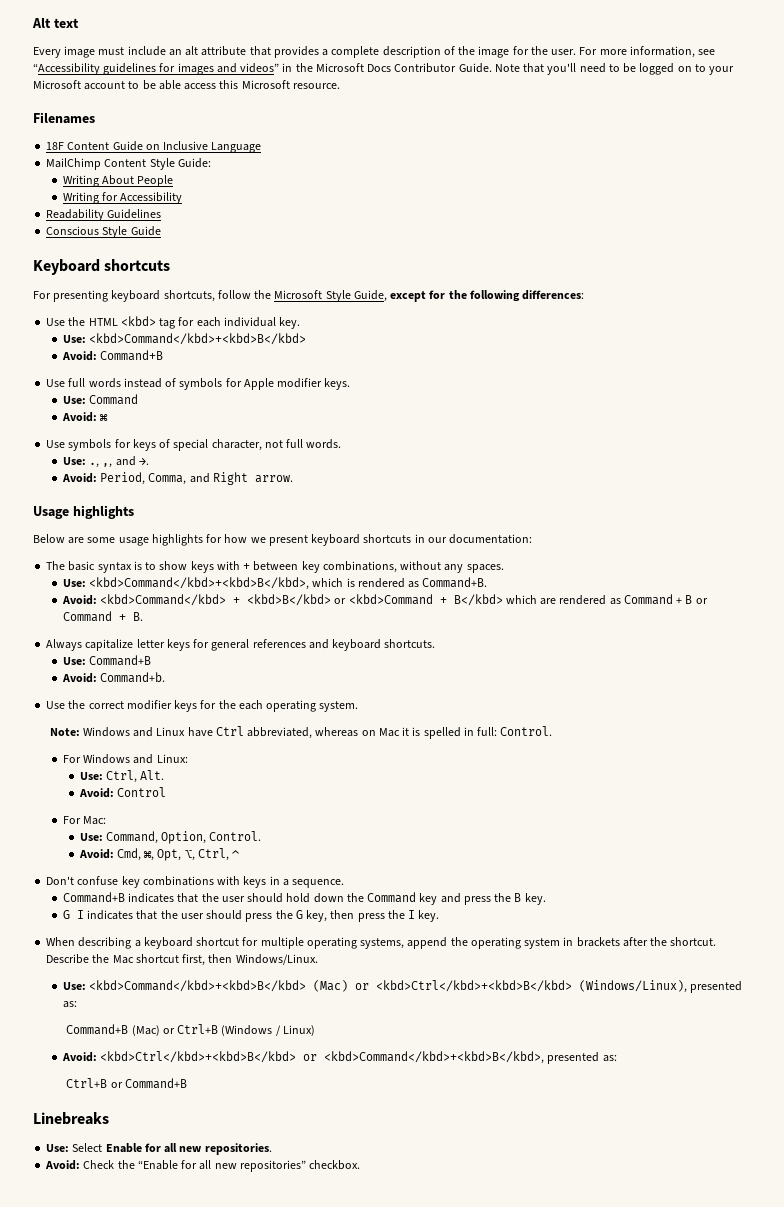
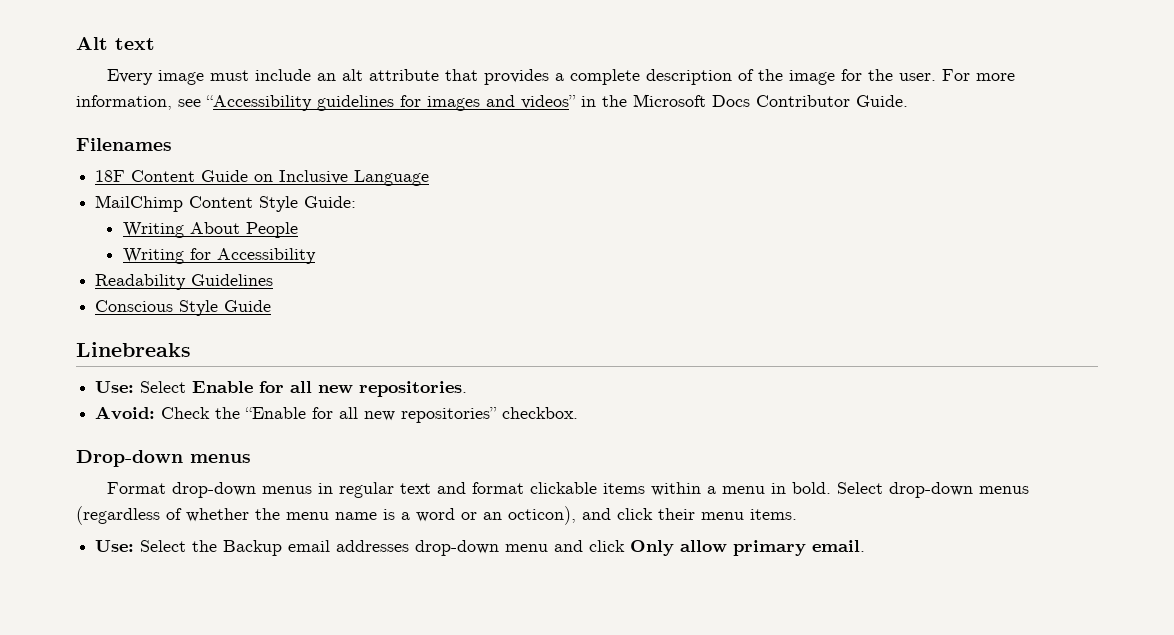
- Note that you'll need to be logged on to your Microsoft account to be able access this Microsoft resource.
- Keyboard shortcuts
- For presenting keyboard shortcuts, follow the Microsoft Style Guide, except for the following differences:
- Use the HTML <kbd> tag for each individual key.
- Use: <kbd>Command</kbd>+<kbd>B</kbd>
- Avoid: Command+B
- Use full words instead of symbols for Apple modifier keys.
- Use: Command
- Avoid: ⌘
- Use symbols for keys of special character, not full words.
- Use: ., ,, and →.
- Avoid: Period, Comma, and Right arrow.
- Usage highlights
- Below are some usage highlights for how we present keyboard shortcuts in our documentation:
- The basic syntax is to show keys with + between key combinations, without any spaces.
- Use: <kbd>Command</kbd>+<kbd>B</kbd>, which is rendered as Command+B.
- Avoid: <kbd>Command</kbd> + <kbd>B</kbd> or <kbd>Command + B</kbd> which are rendered as Command + B or Command + B.
- Always capitalize letter keys for general references and keyboard shortcuts.
- Use: Command+B
- Avoid: Command+b.
- Use the correct modifier keys for the each operating system.
- Note: Windows and Linux have Ctrl abbreviated, whereas on Mac it is spelled in full: Control.
- For Windows and Linux:
- Use: Ctrl, Alt.
- Avoid: Control
- For Mac:
- Use: Command, Option, Control.
- Avoid: Cmd, ⌘, Opt, ⌥, Ctrl, ⌃
- Don't confuse key combinations with keys in a sequence.
- Command+B indicates that the user should hold down the Command key and press the B key.
- G I indicates that the user should press the G key, then press the I key.
- When describing a keyboard shortcut for multiple operating systems, append the operating system in brackets after the shortcut. Describe the Mac shortcut first, then Windows/Linux.
- Use: <kbd>Command</kbd>+<kbd>B</kbd> (Mac) or <kbd>Ctrl</kbd>+<kbd>B</kbd> (Windows/Linux), presented as:
- Command+B (Mac) or Ctrl+B (Windows / Linux)
- Avoid: <kbd>Ctrl</kbd>+<kbd>B</kbd> or <kbd>Command</kbd>+<kbd>B</kbd>, presented as:
- Ctrl+B or Command+B
+ Drop-down menus
+ Format drop-down menus in regular text and format clickable items within a menu in bold. Select drop-down menus (regardless of whether the menu name is a word or an octicon), and click their menu items.
+ Use: Select the Backup email addresses drop-down menu and click Only allow primary email.

